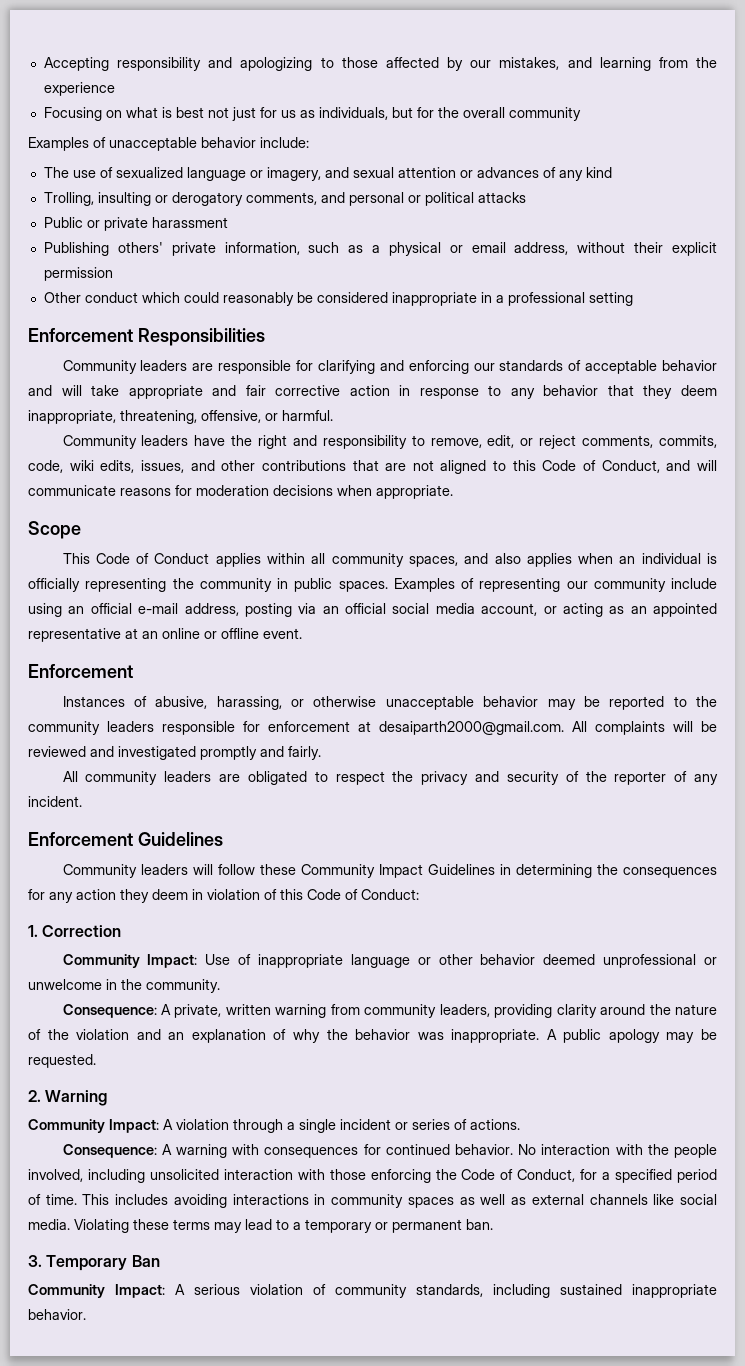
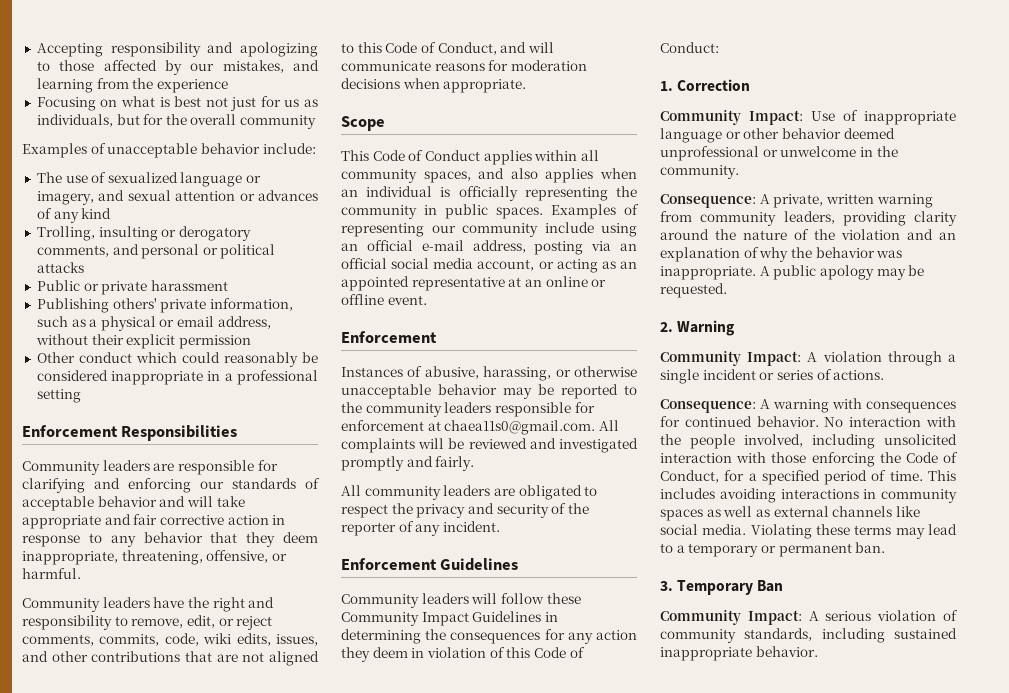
- Instances of abusive, harassing, or otherwise unacceptable behavior may be reported to the community leaders responsible for enforcement at desaiparth2000@gmail.com. All complaints will be reviewed and investigated promptly and fairly.
+ Instances of abusive, harassing, or otherwise unacceptable behavior may be reported to the community leaders responsible for enforcement at chaea11s0@gmail.com. All complaints will be reviewed and investigated promptly and fairly.

